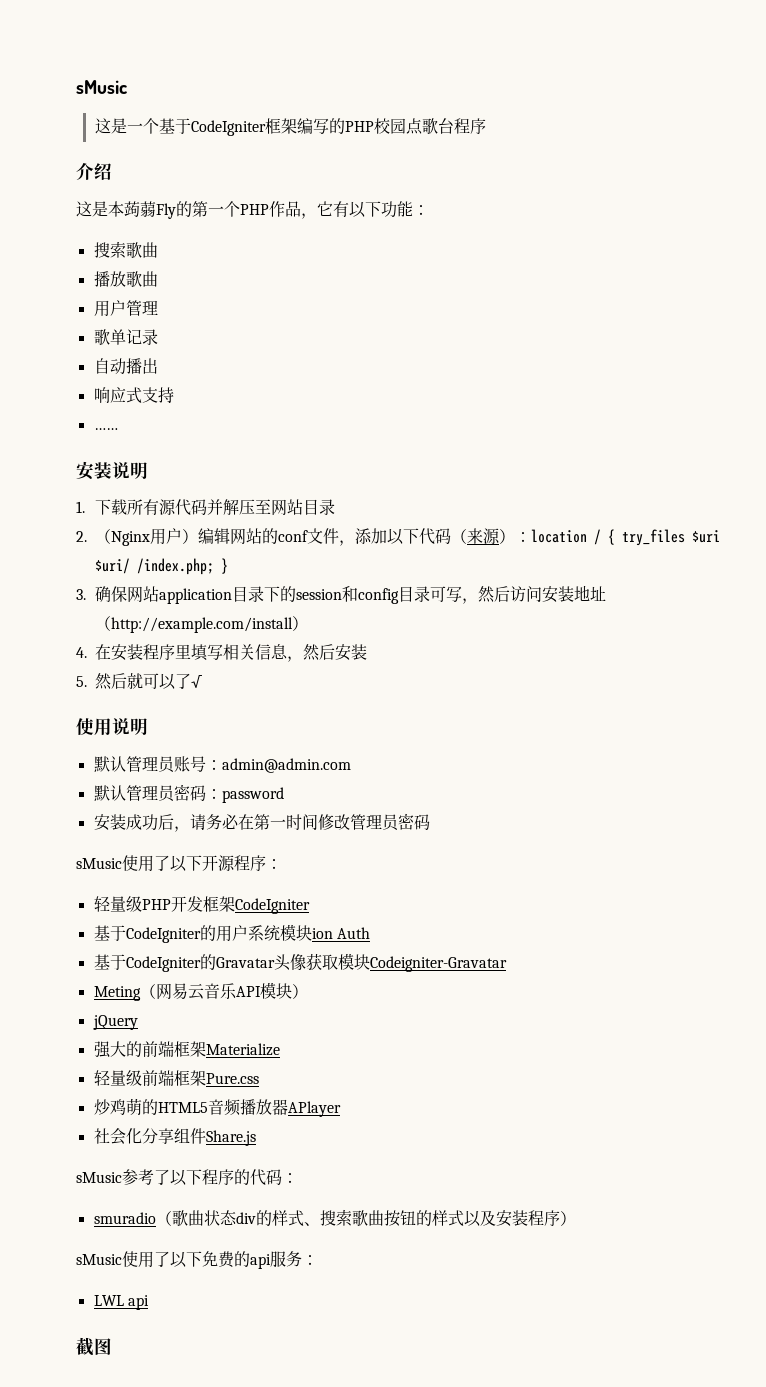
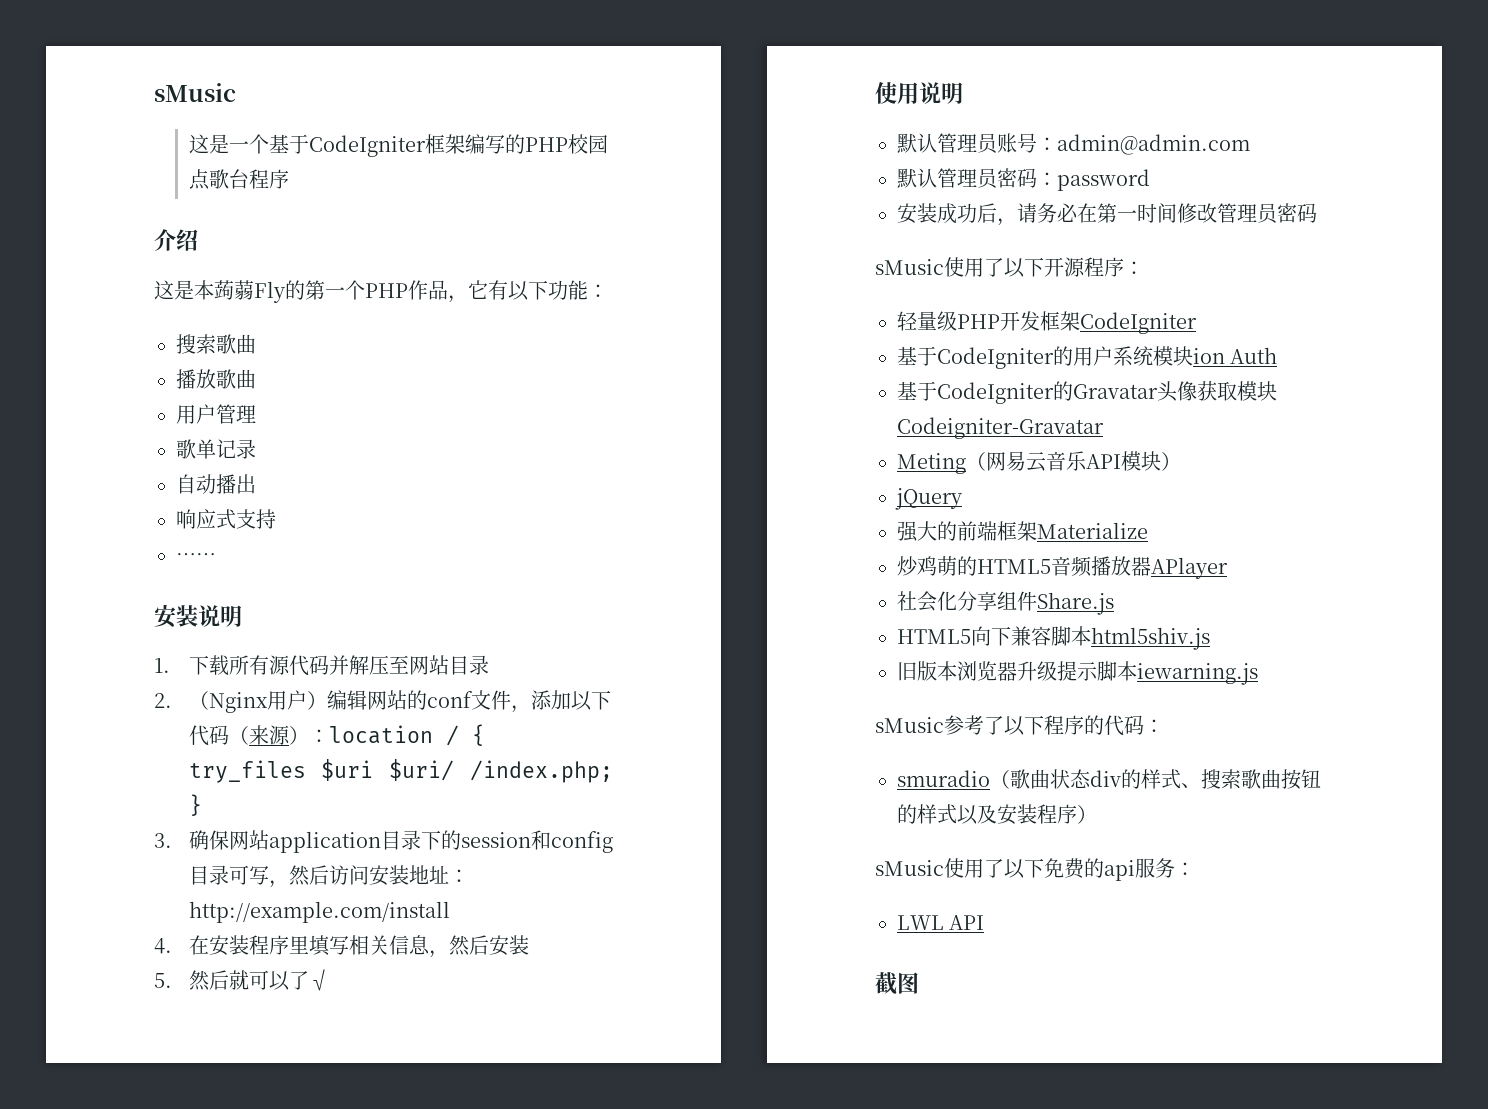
- 3.确保网站application目录下的session和config目录可写，然后访问安装地址（http://example.com/install）
+ 3.确保网站application目录下的session和config目录可写，然后访问安装地址：http://example.com/install
- 轻量级前端框架Pure.css
+ HTML5向下兼容脚本html5shiv.js
+ 旧版本浏览器升级提示脚本iewarning.js
- LWL api
+ LWL API

